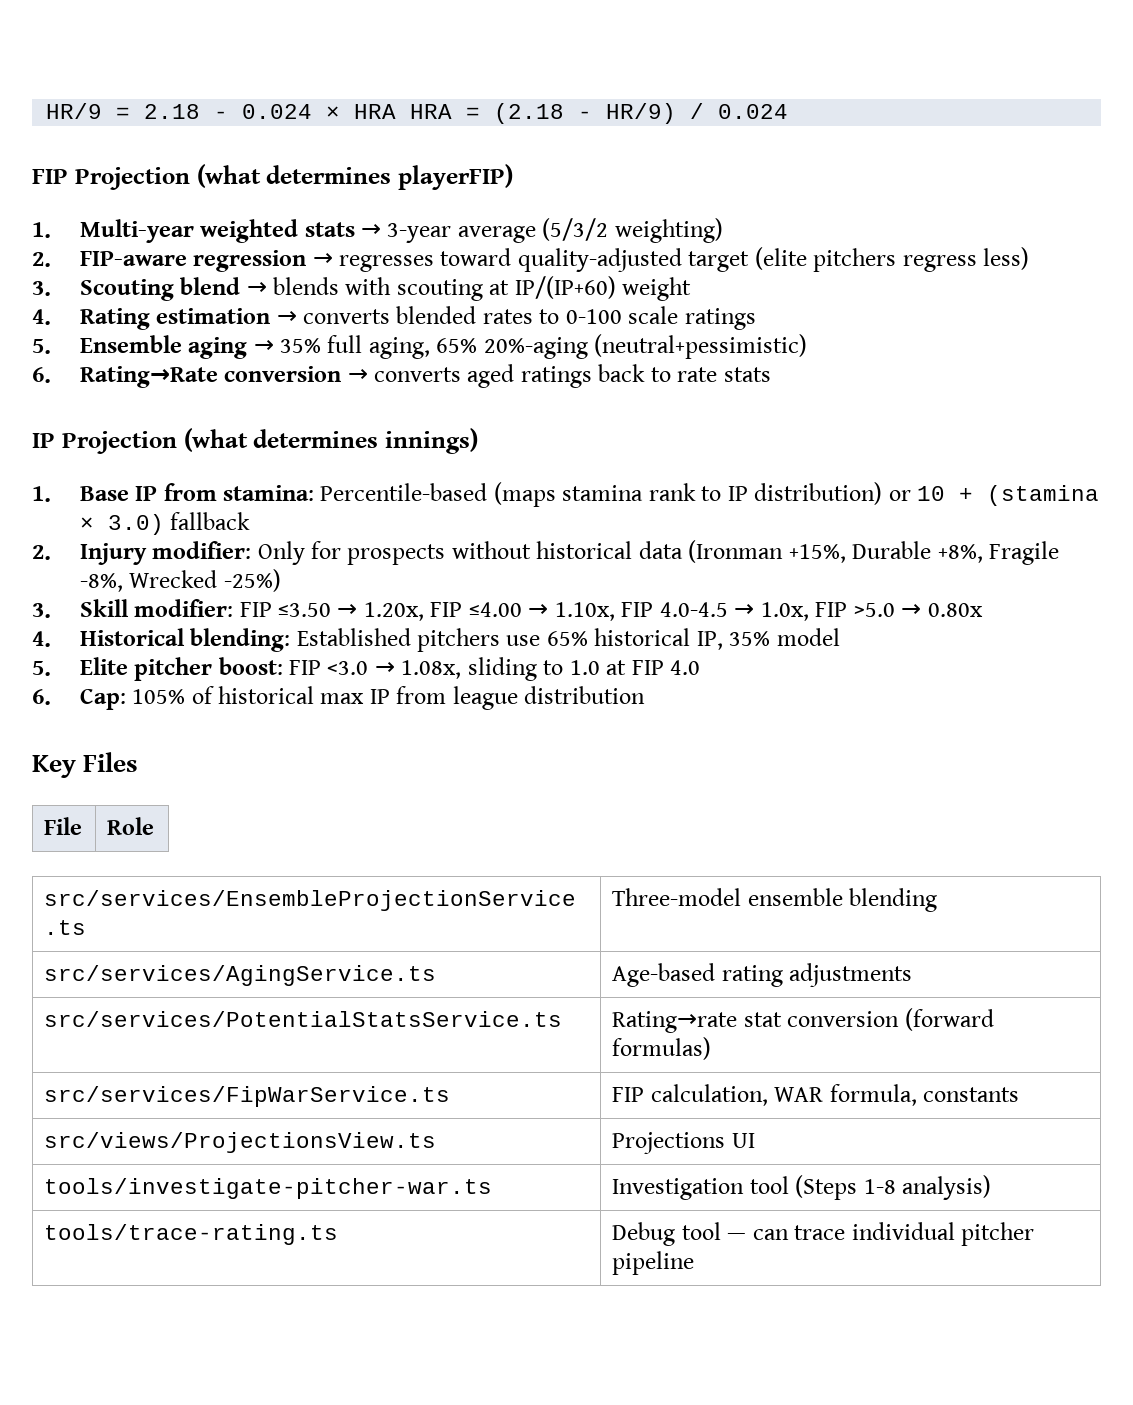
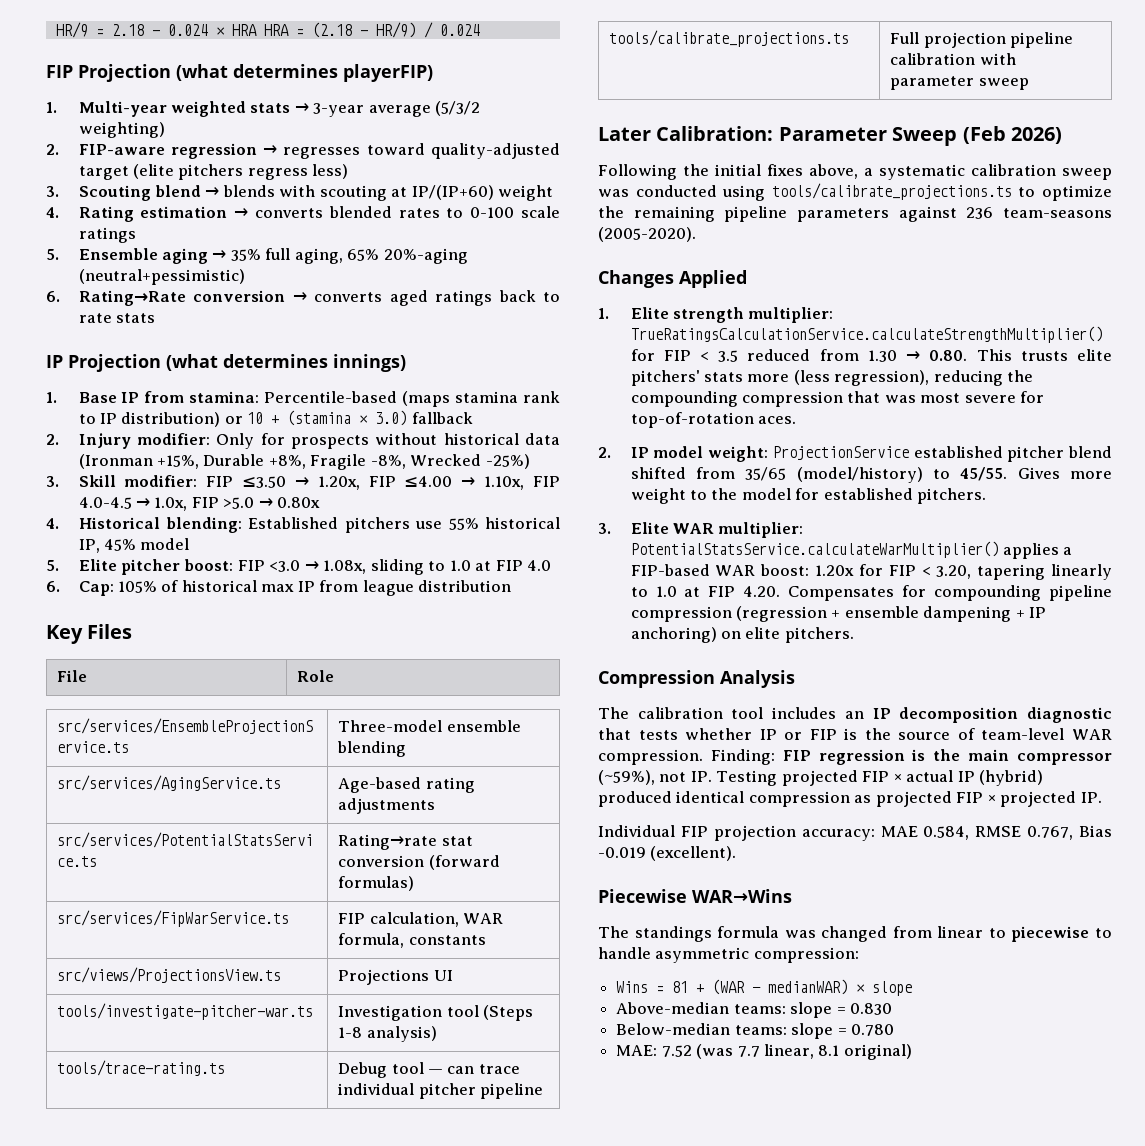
- 4. Historical blending: Established pitchers use 65% historical IP, 35% model
+ 4. Historical blending: Established pitchers use 55% historical IP, 45% model
+ tools/calibrate_projections.ts | Full projection pipeline calibration with parameter sweep
+ Later Calibration: Parameter Sweep (Feb 2026)
+ Following the initial fixes above, a systematic calibration sweep was conducted using tools/calibrate_projections.ts to optimize the remaining pipeline parameters against 236 team-seasons (2005-2020).
+ Changes Applied
+ 1. Elite strength multiplier: TrueRatingsCalculationService.calculateStrengthMultiplier() for FIP < 3.5 reduced from 1.30 → 0.80. This trusts elite pitchers' stats more (less regression), reducing the compounding compression that was most severe for top-of-rotation aces.
+ 2. IP model weight: ProjectionService established pitcher blend shifted from 35/65 (model/history) to 45/55. Gives more weight to the model for established pitchers.
+ 3. Elite WAR multiplier: PotentialStatsService.calculateWarMultiplier() applies a FIP-based WAR boost: 1.20x for FIP < 3.20, tapering linearly to 1.0 at FIP 4.20. Compensates for compounding pipeline compression (regression + ensemble dampening + IP anchoring) on elite pitchers.
+ Compression Analysis
+ The calibration tool includes an IP decomposition diagnostic that tests whether IP or FIP is the source of team-level WAR compression. Finding: FIP regression is the main compressor (~59%), not IP. Testing projected FIP × actual IP (hybrid) produced identical compression as projected FIP × projected IP.
+ Individual FIP projection accuracy: MAE 0.584, RMSE 0.767, Bias -0.019 (excellent).
+ Piecewise WAR→Wins
+ The standings formula was changed from linear to piecewise to handle asymmetric compression:
+ Wins = 81 + (WAR − medianWAR) × slope
+ Above-median teams: slope = 0.830
+ Below-median teams: slope = 0.780
+ MAE: 7.52 (was 7.7 linear, 8.1 original)

